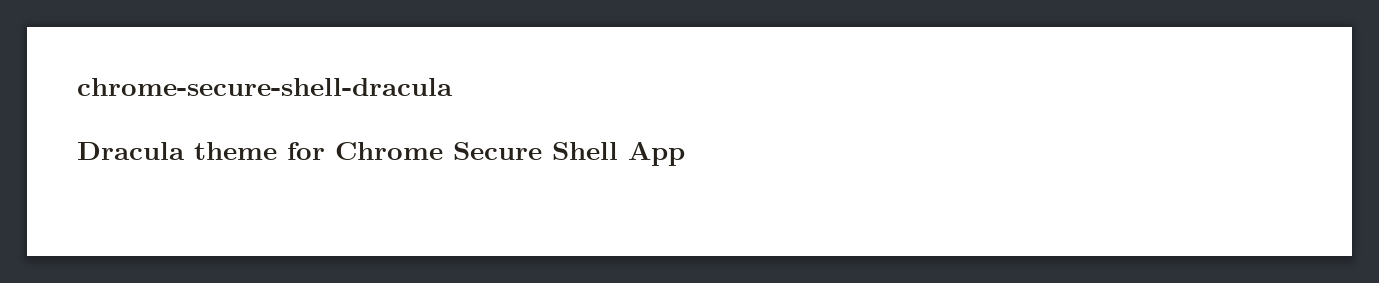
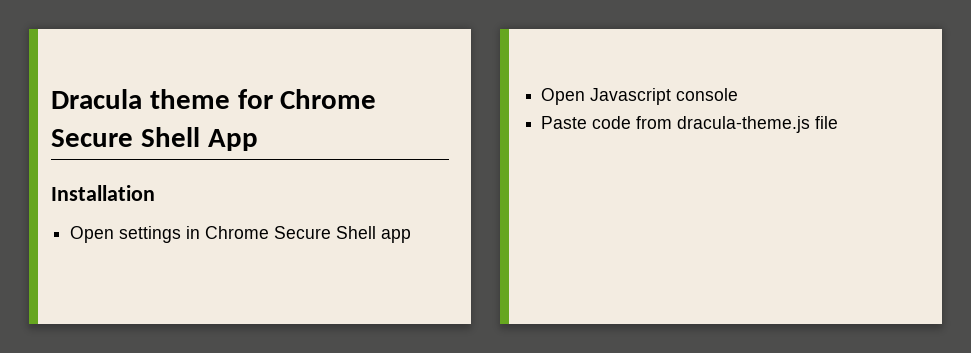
- chrome-secure-shell-dracula
+ Installation
+ Open settings in Chrome Secure Shell app
+ Open Javascript console
+ Paste code from dracula-theme.js file

